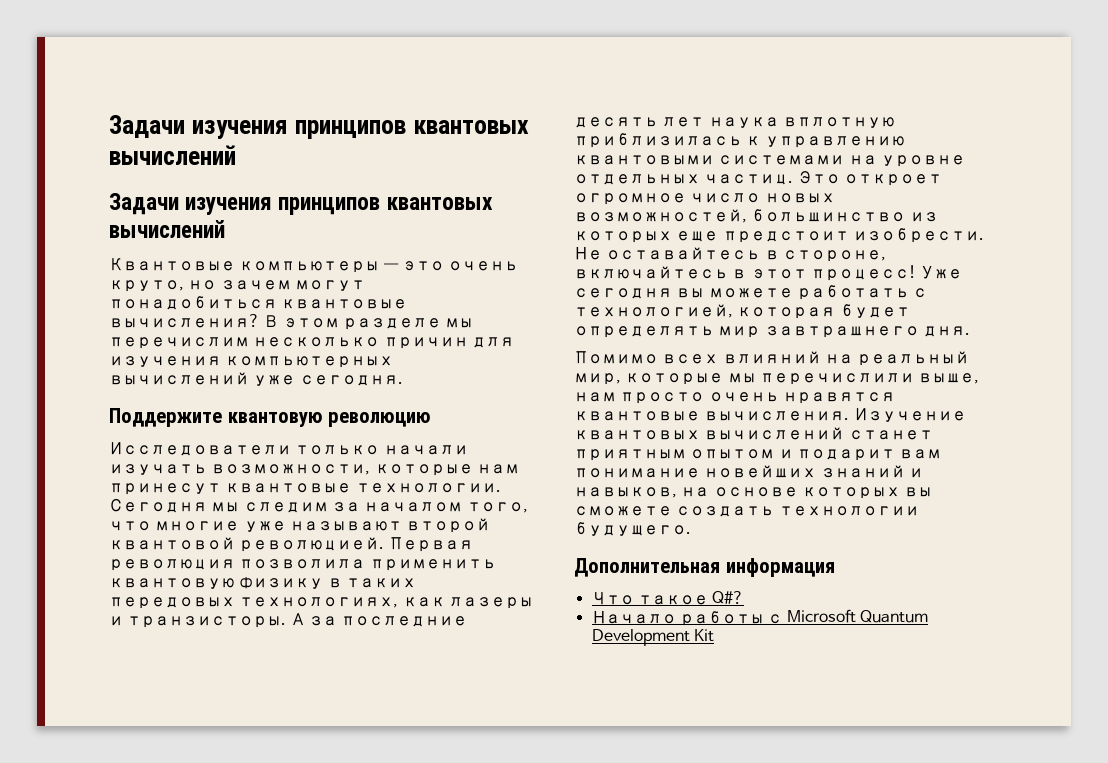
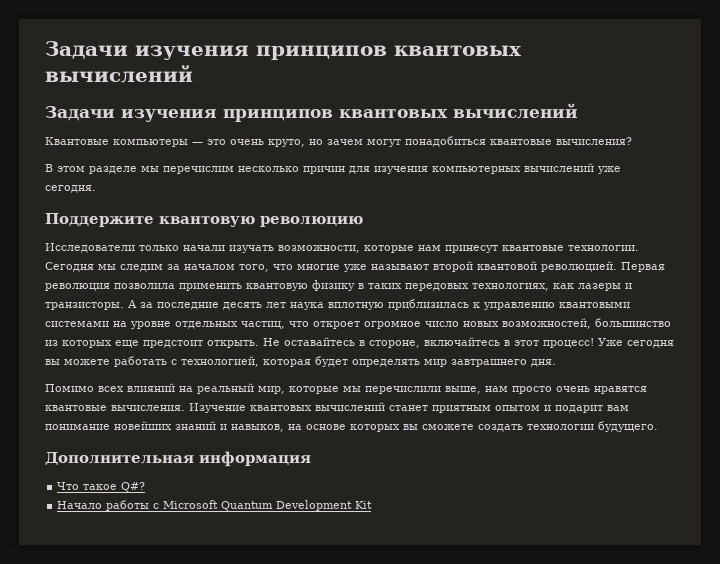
- Квантовые компьютеры — это очень круто, но зачем могут понадобиться квантовые вычисления? В этом разделе мы перечислим несколько причин для изучения компьютерных вычислений уже сегодня.
+ Квантовые компьютеры — это очень круто, но зачем могут понадобиться квантовые вычисления?
+ В этом разделе мы перечислим несколько причин для изучения компьютерных вычислений уже сегодня.
- А за последние десять лет наука вплотную приблизилась к управлению квантовыми системами на уровне отдельных частиц. Это откроет огромное число новых возможностей, большинство из которых еще предстоит изобрести.
+ А за последние десять лет наука вплотную приблизилась к управлению квантовыми системами на уровне отдельных частиц, что откроет огромное число новых возможностей, большинство из которых еще предстоит открыть.

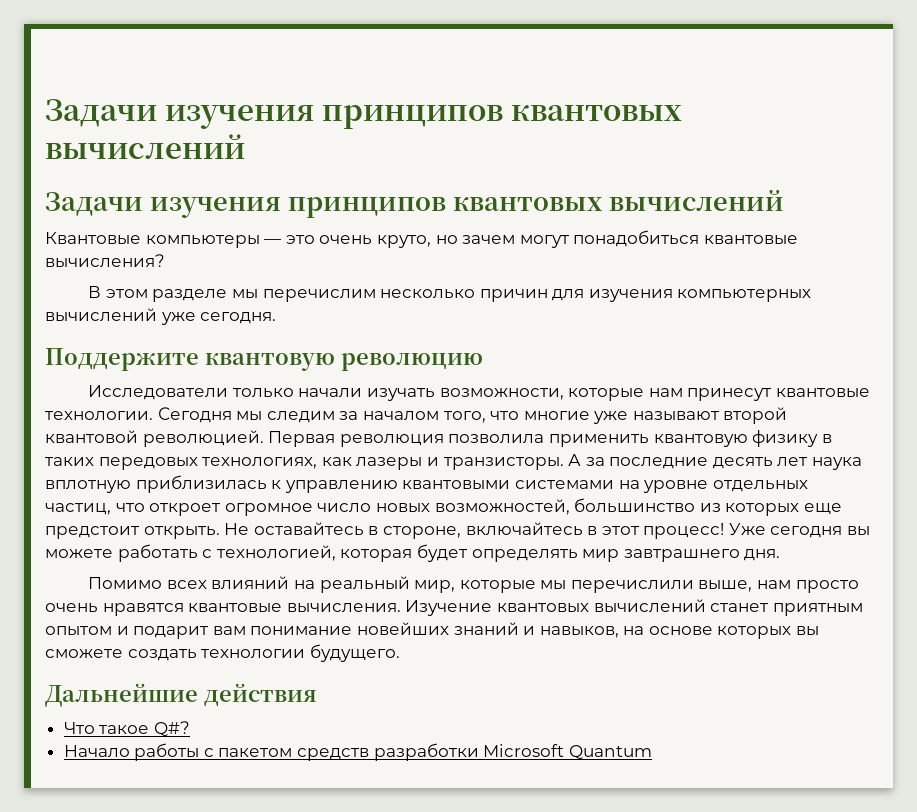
- Дополнительная информация
+ Дальнейшие действия
- Начало работы с Microsoft Quantum Development Kit
+ Начало работы с пакетом средств разработки Microsoft Quantum

